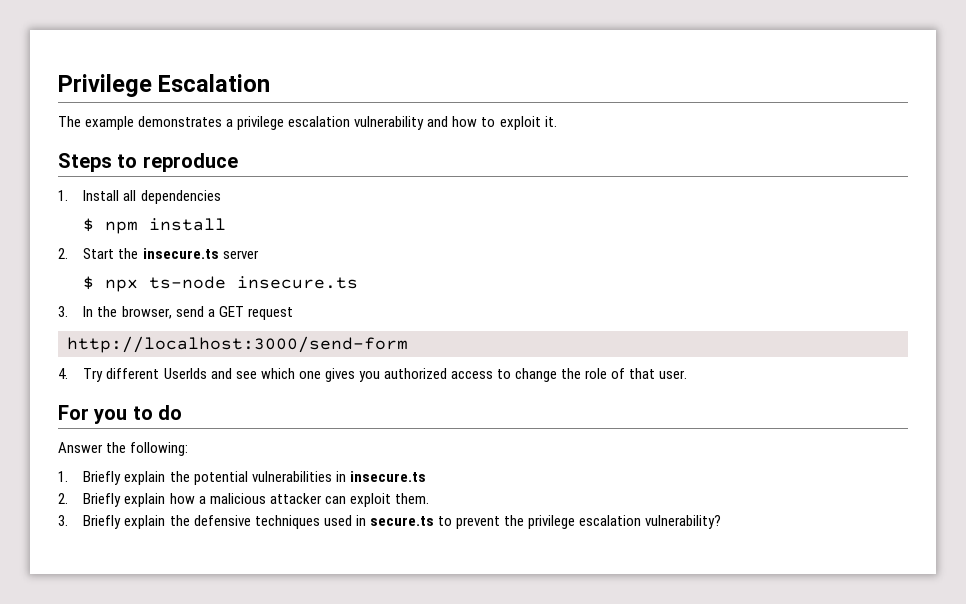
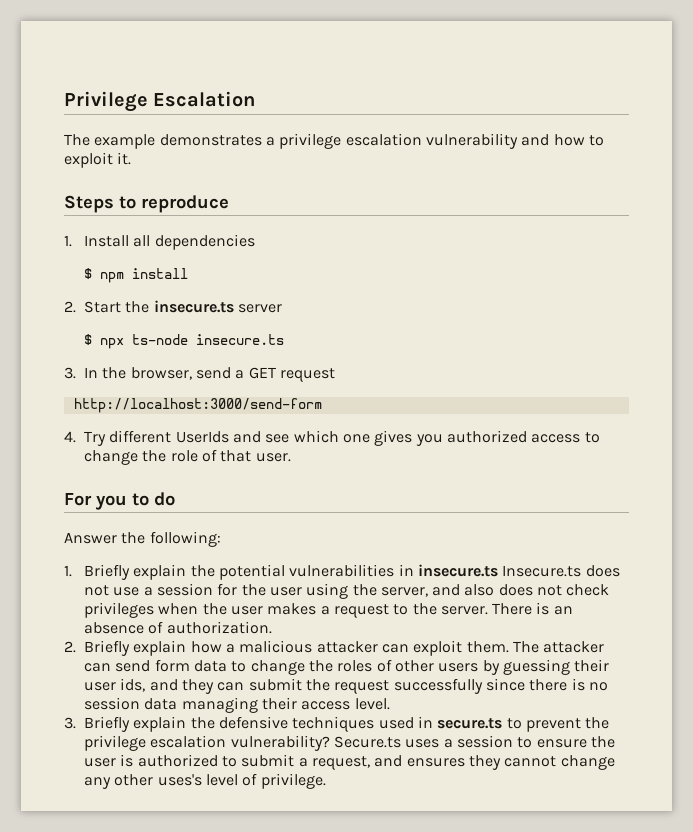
- 1. Briefly explain the potential vulnerabilities in insecure.ts
+ 1. Briefly explain the potential vulnerabilities in insecure.ts Insecure.ts does not use a session for the user using the server, and also does not check privileges when the user makes a request to the server. There is an absence of authorization.
+ The attacker can send form data to change the roles of other users by guessing their user ids, and they can submit the request successfully since there is no session data managing their access level.
+ Secure.ts uses a session to ensure the user is authorized to submit a request, and ensures they cannot change any other uses's level of privilege.

